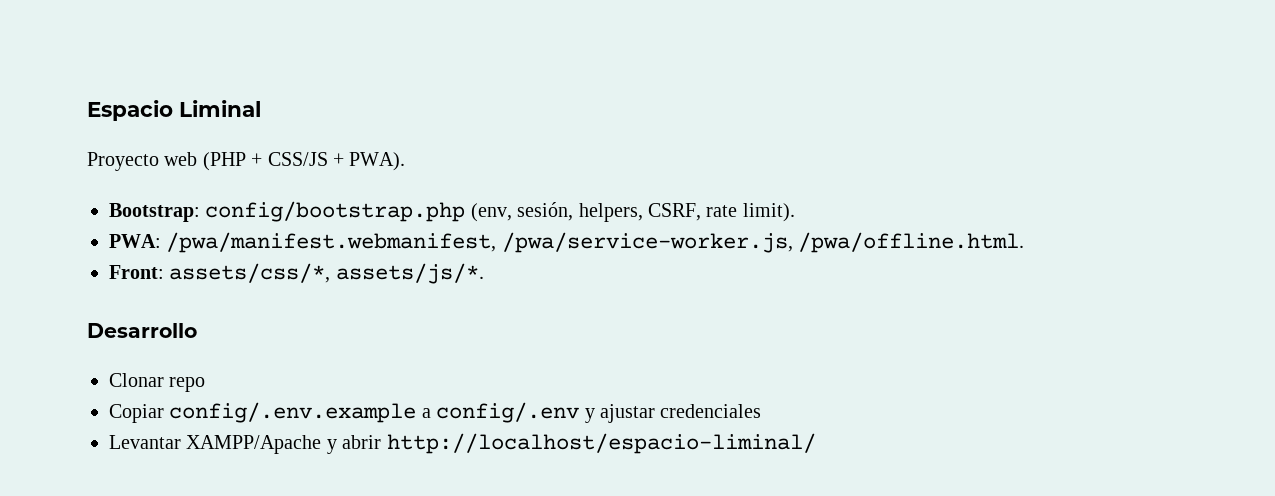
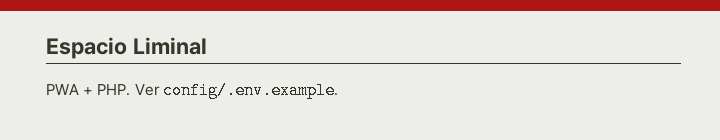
- Proyecto web (PHP + CSS/JS + PWA).
- Bootstrap: config/bootstrap.php (env, sesión, helpers, CSRF, rate limit).
- PWA: /pwa/manifest.webmanifest, /pwa/service-worker.js, /pwa/offline.html.
- Front: assets/css/*, assets/js/*.
- Desarrollo
- Clonar repo
- Copiar config/.env.example a config/.env y ajustar credenciales
- Levantar XAMPP/Apache y abrir http://localhost/espacio-liminal/
+ PWA + PHP. Ver config/.env.example.

